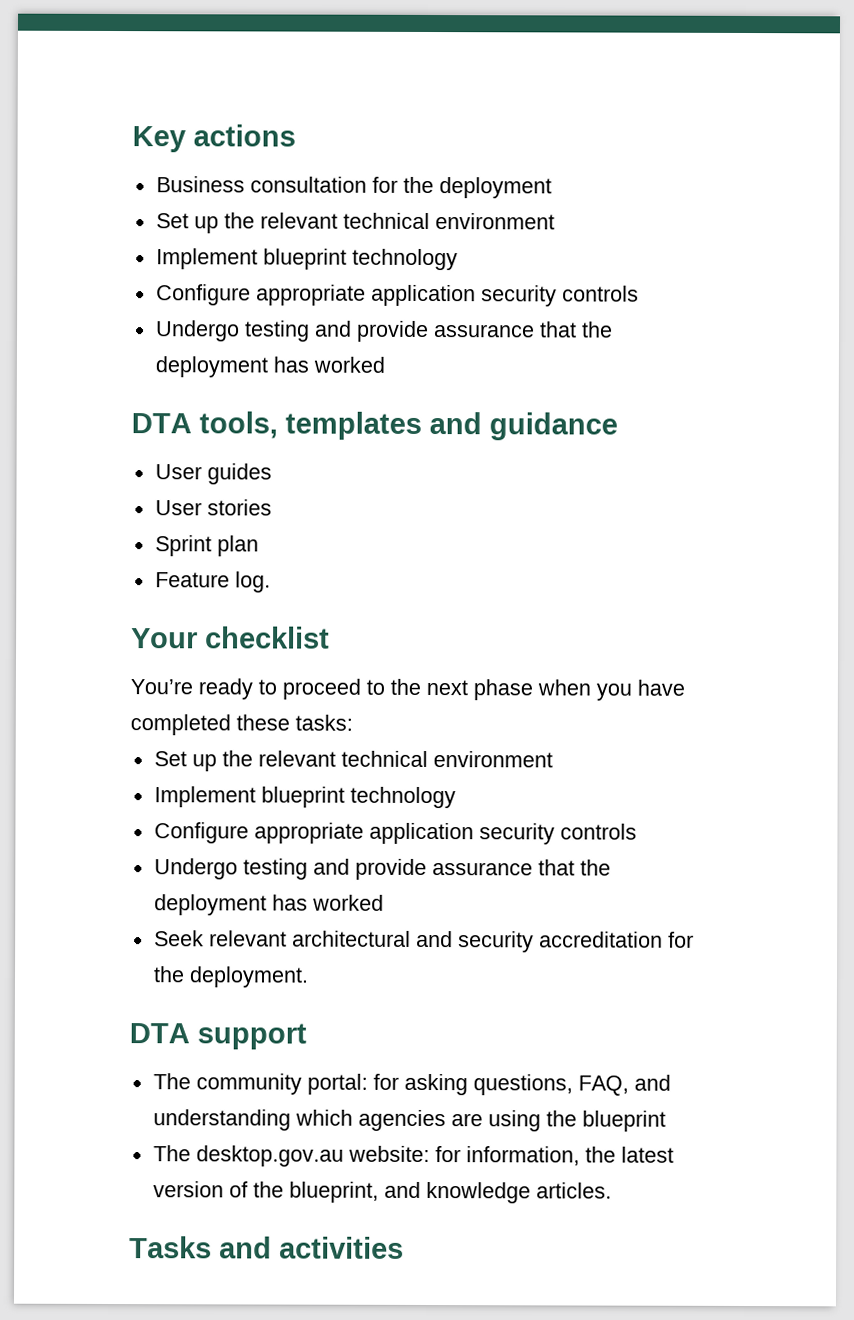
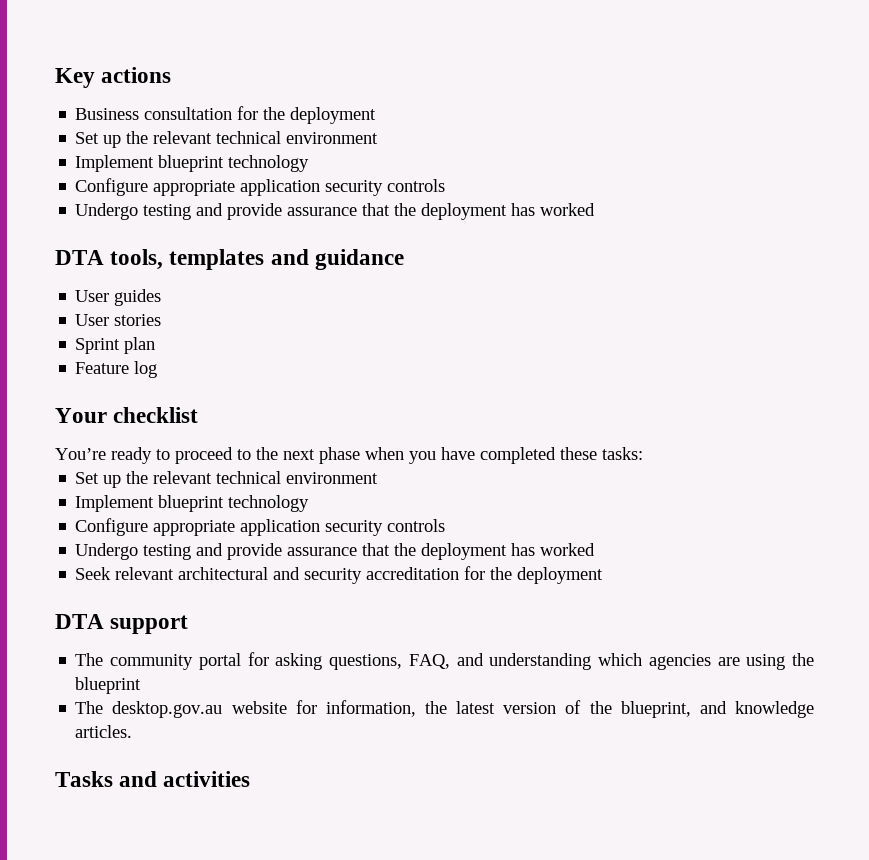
- Feature log.
+ Feature log
- Seek relevant architectural and security accreditation for the deployment.
+ Seek relevant architectural and security accreditation for the deployment
- The community portal: for asking questions, FAQ, and understanding which agencies are using the blueprint
+ The community portal for asking questions, FAQ, and understanding which agencies are using the blueprint
- The desktop.gov.au website: for information, the latest version of the blueprint, and knowledge articles.
+ The desktop.gov.au website for information, the latest version of the blueprint, and knowledge articles.

